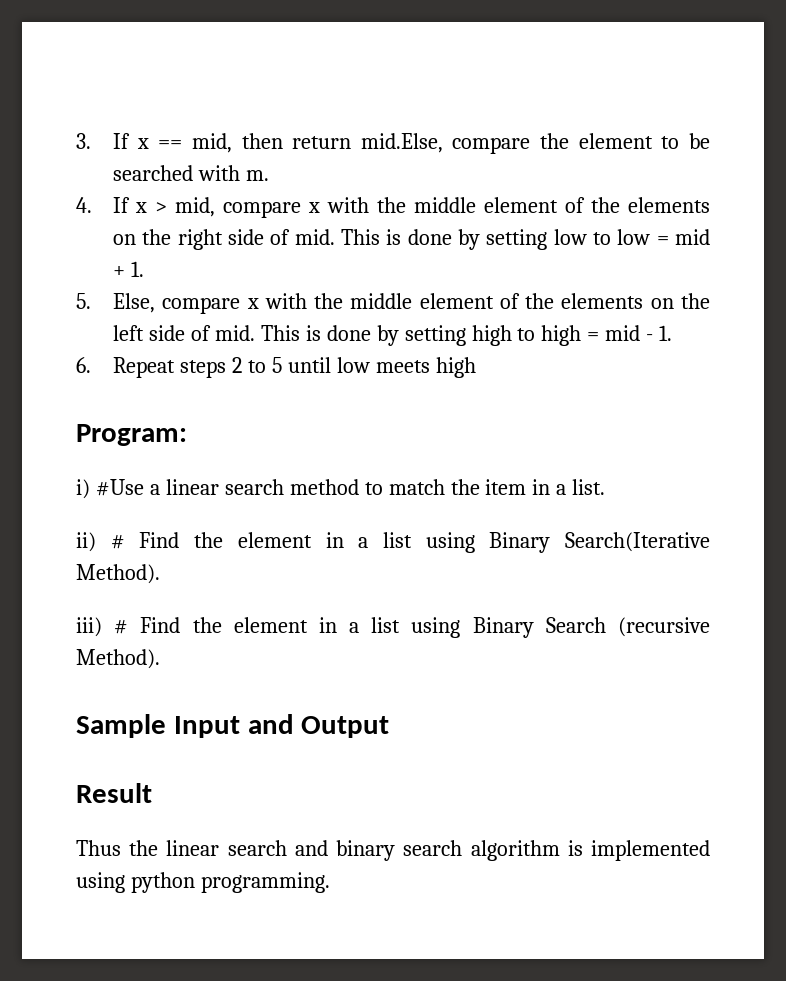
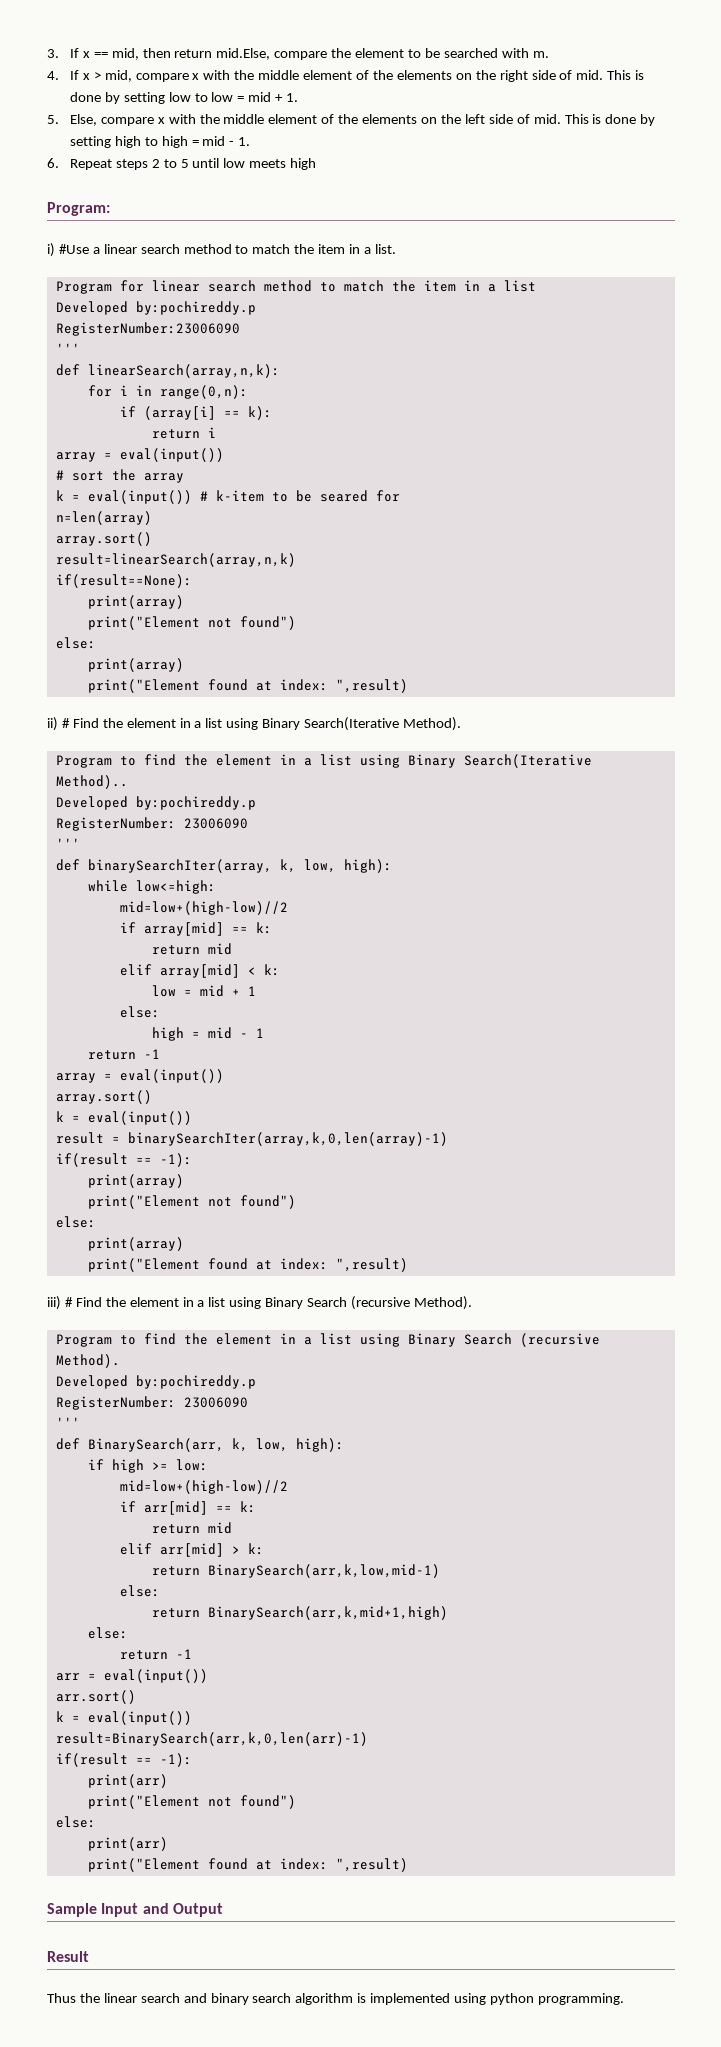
+ Program for linear search method to match the item in a list
+ Developed by:pochireddy.p
+ RegisterNumber:23006090
+ '''
+ def linearSearch(array,n,k):
+ for i in range(0,n):
+ if (array[i] == k):
+ return i
+ array = eval(input())
+ # sort the array
+ k = eval(input()) # k-item to be seared for
+ n=len(array)
+ array.sort()
+ result=linearSearch(array,n,k)
+ if(result==None):
+ print(array)
+ print("Element not found")
+ else:
+ print(array)
+ print("Element found at index: ",result)
+ Program to find the element in a list using Binary Search(Iterative Method)..
+ Developed by:pochireddy.p
+ RegisterNumber: 23006090
+ '''
+ def binarySearchIter(array, k, low, high):
+ while low<=high:
+ mid=low+(high-low)//2
+ if array[mid] == k:
+ return mid
+ elif array[mid] < k:
+ low = mid + 1
+ else:
+ high = mid - 1
+ return -1
+ array = eval(input())
+ array.sort()
+ k = eval(input())
+ result = binarySearchIter(array,k,0,len(array)-1)
+ if(result == -1):
+ print(array)
+ print("Element not found")
+ else:
+ print(array)
+ print("Element found at index: ",result)
+ Program to find the element in a list using Binary Search (recursive Method).
+ Developed by:pochireddy.p
+ RegisterNumber: 23006090
+ '''
+ def BinarySearch(arr, k, low, high):
+ if high >= low:
+ mid=low+(high-low)//2
+ if arr[mid] == k:
+ return mid
+ elif arr[mid] > k:
+ return BinarySearch(arr,k,low,mid-1)
+ else:
+ return BinarySearch(arr,k,mid+1,high)
+ else:
+ return -1
+ arr = eval(input())
+ arr.sort()
+ k = eval(input())
+ result=BinarySearch(arr,k,0,len(arr)-1)
+ if(result == -1):
+ print(arr)
+ print("Element not found")
+ else:
+ print(arr)
+ print("Element found at index: ",result)

